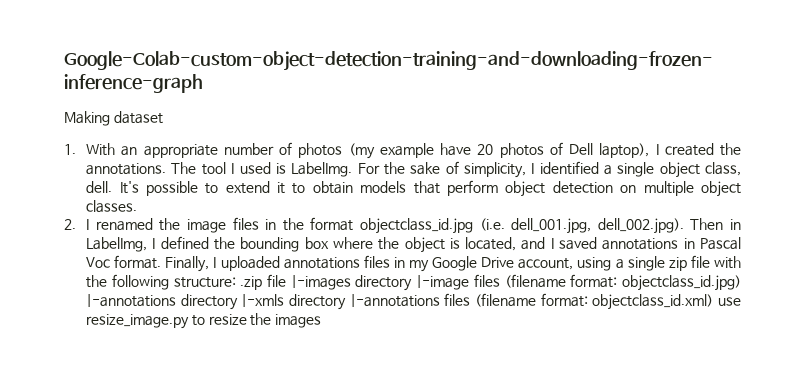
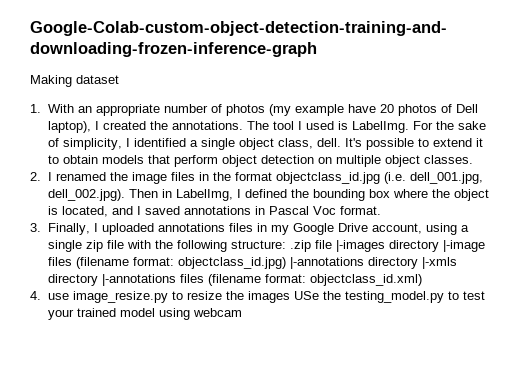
- 2. I renamed the image files in the format objectclass_id.jpg (i.e. dell_001.jpg, dell_002.jpg). Then in LabelImg, I defined the bounding box where the object is located, and I saved annotations in Pascal Voc format. Finally, I uploaded annotations files in my Google Drive account, using a single zip file with the following structure:
+ 2. I renamed the image files in the format objectclass_id.jpg (i.e. dell_001.jpg, dell_002.jpg). Then in LabelImg, I defined the bounding box where the object is located, and I saved annotations in Pascal Voc format.
+ 3. Finally, I uploaded annotations files in my Google Drive account, using a single zip file with the following structure:
- objectclass_id.xml) use resize_image.py to resize the images
+ objectclass_id.xml)
+ 4. use image_resize.py to resize the images USe the testing_model.py to test your trained model using webcam

